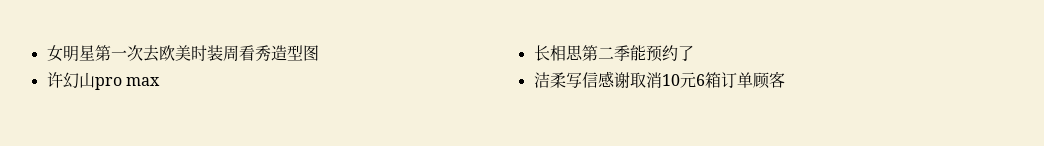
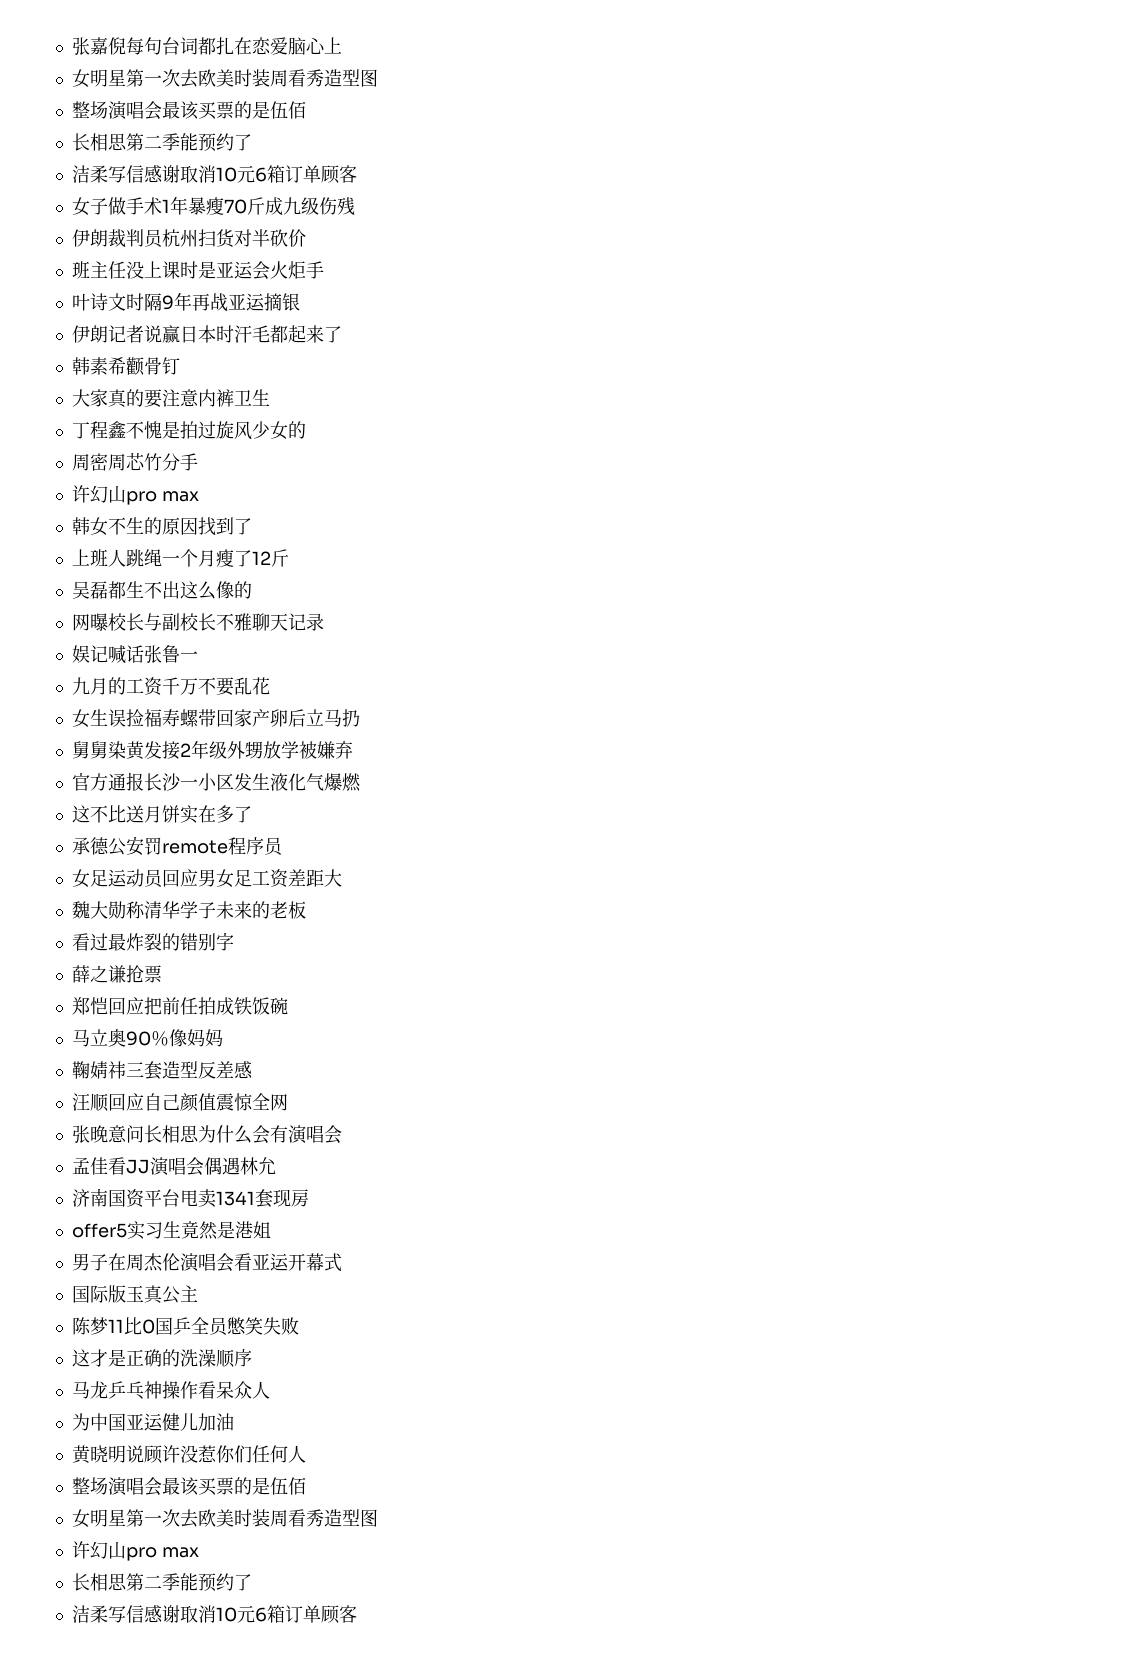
+ 张嘉倪每句台词都扎在恋爱脑心上
+ 女明星第一次去欧美时装周看秀造型图
+ 整场演唱会最该买票的是伍佰
+ 长相思第二季能预约了
+ 洁柔写信感谢取消10元6箱订单顾客
+ 女子做手术1年暴瘦70斤成九级伤残
+ 伊朗裁判员杭州扫货对半砍价
+ 班主任没上课时是亚运会火炬手
+ 叶诗文时隔9年再战亚运摘银
+ 伊朗记者说赢日本时汗毛都起来了
+ 韩素希颧骨钉
+ 大家真的要注意内裤卫生
+ 丁程鑫不愧是拍过旋风少女的
+ 周密周芯竹分手
+ 许幻山pro max
+ 韩女不生的原因找到了
+ 上班人跳绳一个月瘦了12斤
+ 吴磊都生不出这么像的
+ 网曝校长与副校长不雅聊天记录
+ 娱记喊话张鲁一
+ 九月的工资千万不要乱花
+ 女生误捡福寿螺带回家产卵后立马扔
+ 舅舅染黄发接2年级外甥放学被嫌弃
+ 官方通报长沙一小区发生液化气爆燃
+ 这不比送月饼实在多了
+ 承德公安罚remote程序员
+ 女足运动员回应男女足工资差距大
+ 魏大勋称清华学子未来的老板
+ 看过最炸裂的错别字
+ 薛之谦抢票
+ 郑恺回应把前任拍成铁饭碗
+ 马立奥90％像妈妈
+ 鞠婧祎三套造型反差感
+ 汪顺回应自己颜值震惊全网
+ 张晚意问长相思为什么会有演唱会
+ 孟佳看JJ演唱会偶遇林允
+ 济南国资平台甩卖1341套现房
+ offer5实习生竟然是港姐
+ 男子在周杰伦演唱会看亚运开幕式
+ 国际版玉真公主
+ 陈梦11比0国乒全员憋笑失败
+ 这才是正确的洗澡顺序
+ 马龙乒乓神操作看呆众人
+ 为中国亚运健儿加油
+ 黄晓明说顾许没惹你们任何人
+ 整场演唱会最该买票的是伍佰

